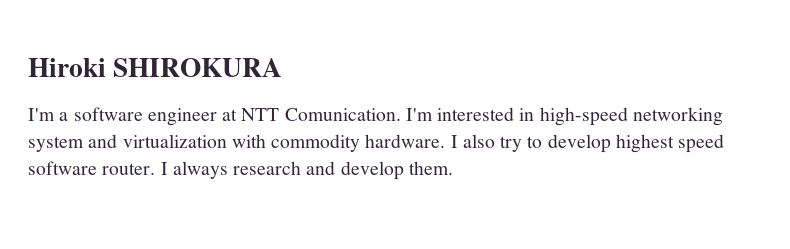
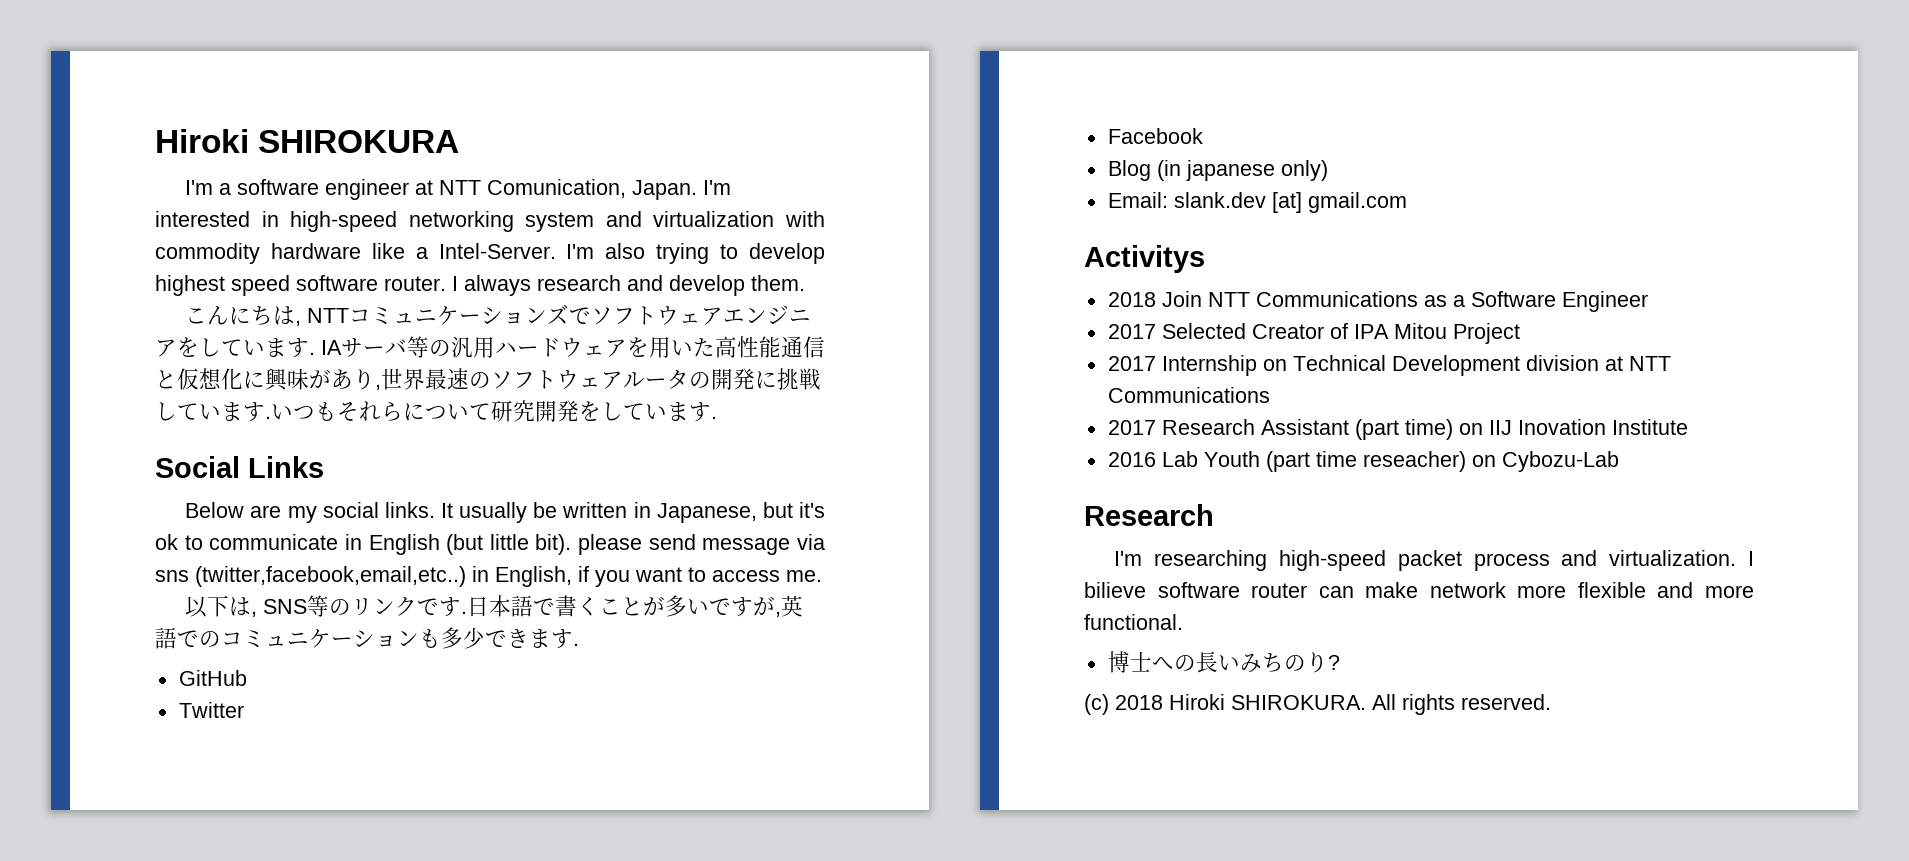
- I'm a software engineer at NTT Comunication.
+ I'm a software engineer at NTT Comunication, Japan.
- I'm interested in high-speed networking system and virtualization with commodity hardware. I also try to develop highest speed software router.
+ I'm interested in high-speed networking system and virtualization with commodity hardware like a Intel-Server. I'm also trying to develop highest speed software router.
+ こんにちは, NTTコミュニケーションズでソフトウェアエンジニアをしています. IAサーバ等の汎用ハードウェアを用いた高性能通信と仮想化に興味があり,世界最速のソフトウェアルータの開発に挑戦しています.いつもそれらについて研究開発をしています.
+ Social Links
+ Below are my social links. It usually be written in Japanese, but it's ok to communicate in English (but little bit). please send message via sns (twitter,facebook,email,etc..) in English, if you want to access me.
+ 以下は, SNS等のリンクです.日本語で書くことが多いですが,英語でのコミュニケーションも多少できます.
+ GitHub
+ Twitter
+ Facebook
+ Blog (in japanese only)
+ Email: slank.dev [at] gmail.com
+ Activitys
+ 2018 Join NTT Communications as a Software Engineer
+ 2017 Selected Creator of IPA Mitou Project
+ 2017 Internship on Technical Development division at NTT Communications
+ 2017 Research Assistant (part time) on IIJ Inovation Institute
+ 2016 Lab Youth (part time reseacher) on Cybozu-Lab
+ Research
+ I'm researching high-speed packet process and virtualization. I bilieve software router can make network more flexible and more functional.
+ 博士への長いみちのり?
+ (c) 2018 Hiroki SHIROKURA. All rights reserved.

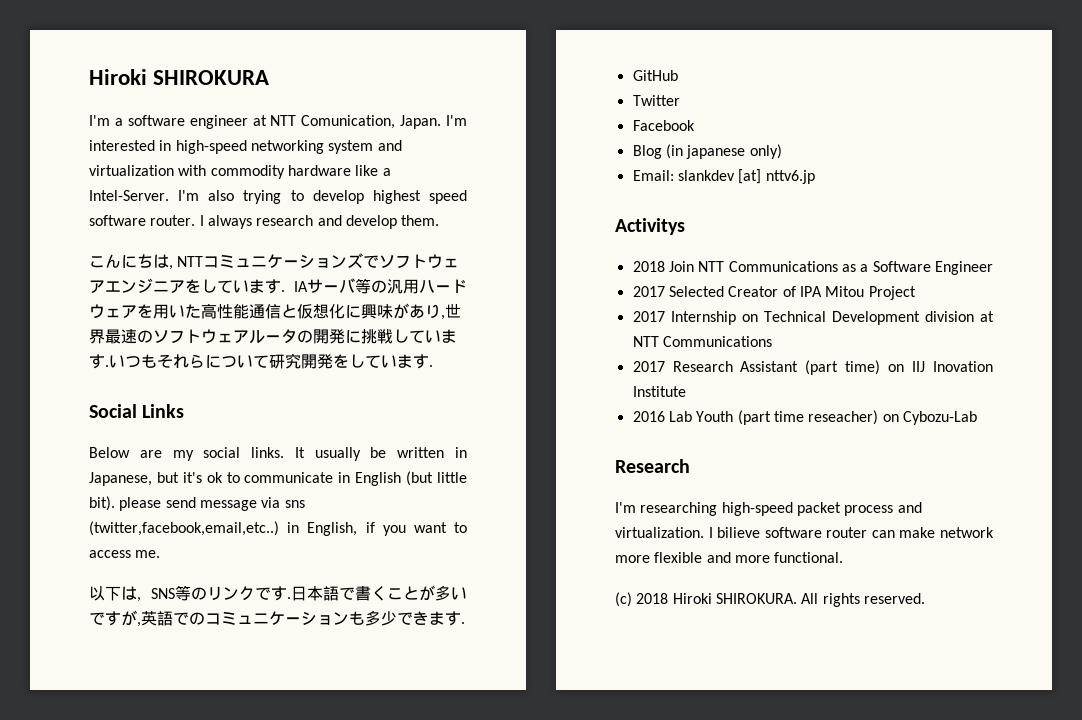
- Email: slank.dev [at] gmail.com
+ Email: slankdev [at] nttv6.jp
- 博士への長いみちのり?

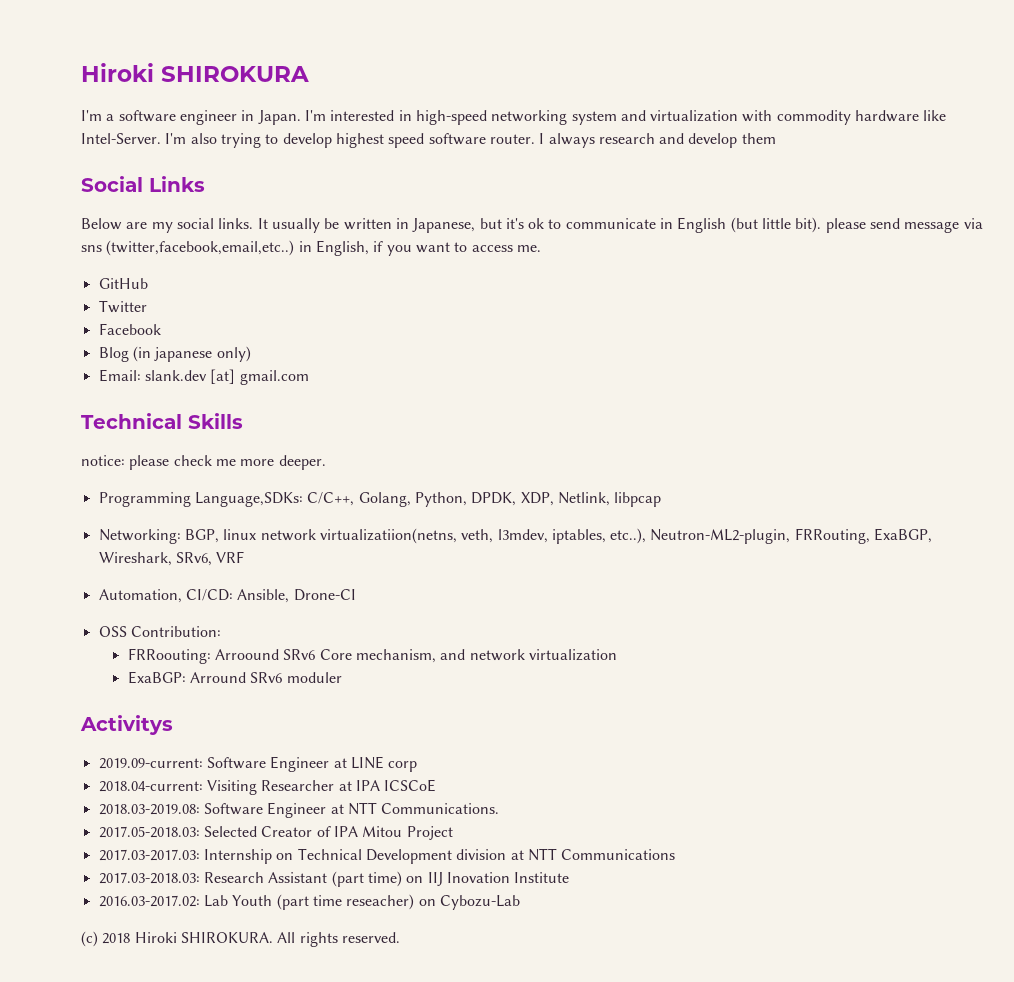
- I'm a software engineer at NTT Comunication, Japan.
+ I'm a software engineer in Japan.
- I'm interested in high-speed networking system and virtualization with commodity hardware like a Intel-Server.
+ I'm interested in high-speed networking system and virtualization with commodity hardware like Intel-Server.
- I always research and develop them.
- こんにちは, NTTコミュニケーションズでソフトウェアエンジニアをしています. IAサーバ等の汎用ハードウェアを用いた高性能通信と仮想化に興味があり,世界最速のソフトウェアルータの開発に挑戦しています.いつもそれらについて研究開発をしています.
+ I always research and develop them
- 以下は, SNS等のリンクです.日本語で書くことが多いですが,英語でのコミュニケーションも多少できます.
- Email: slankdev [at] nttv6.jp
+ Email: slank.dev [at] gmail.com
+ Technical Skills
+ notice: please check me more deeper.
+ Programming Language,SDKs: C/C++, Golang, Python, DPDK, XDP, Netlink, libpcap
+ Networking: BGP, linux network virtualizatiion(netns, veth, l3mdev, iptables, etc..), Neutron-ML2-plugin, FRRouting, ExaBGP, Wireshark, SRv6, VRF
+ Automation, CI/CD: Ansible, Drone-CI
+ OSS Contribution:
+ FRRoouting: Arroound SRv6 Core mechanism, and network virtualization
+ ExaBGP: Arround SRv6 moduler
  Activitys
- 2018 Join NTT Communications as a Software Engineer
- 2017 Selected Creator of IPA Mitou Project
+ 2019.09-current: Software Engineer at LINE corp
+ 2018.04-current: Visiting Researcher at IPA ICSCoE
+ 2018.03-2019.08: Software Engineer at NTT Communications.
+ 2017.05-2018.03: Selected Creator of IPA Mitou Project
- 2017 Internship on Technical Development division at NTT Communications
+ 2017.03-2017.03: Internship on Technical Development division at NTT Communications
- 2017 Research Assistant (part time) on IIJ Inovation Institute
+ 2017.03-2018.03: Research Assistant (part time) on IIJ Inovation Institute
- 2016 Lab Youth (part time reseacher) on Cybozu-Lab
- Research
- I'm researching high-speed packet process and virtualization. I bilieve software router can make network more flexible and more functional.
+ 2016.03-2017.02: Lab Youth (part time reseacher) on Cybozu-Lab

